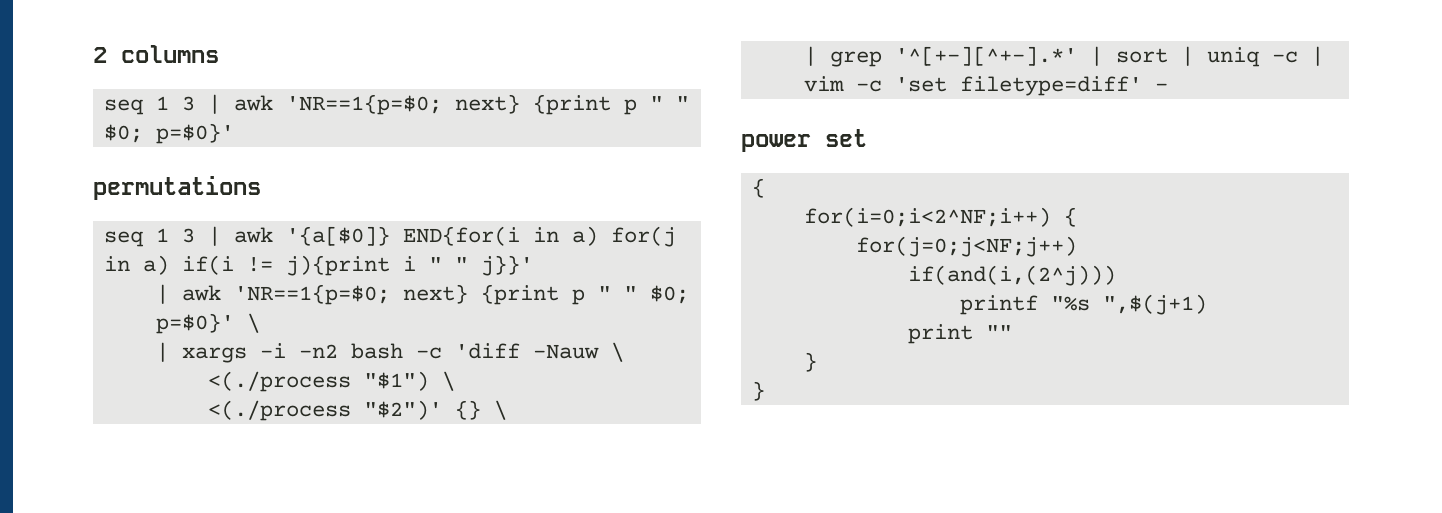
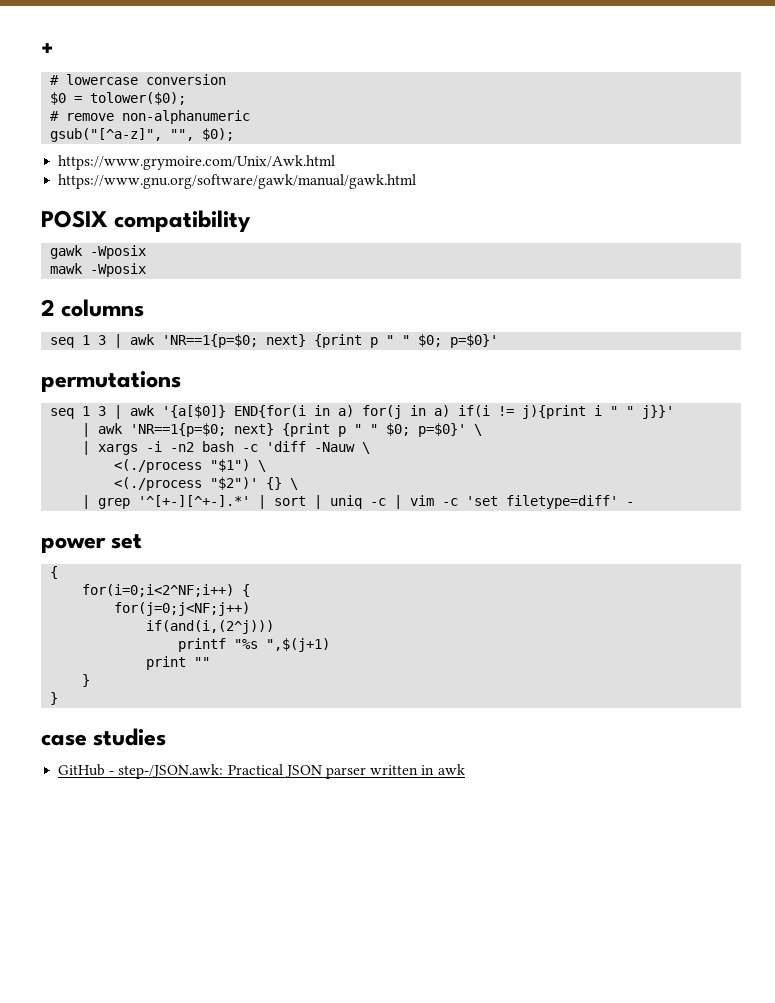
+ +
+ # lowercase conversion
+ $0 = tolower($0);
+ # remove non-alphanumeric
+ gsub("[^a-z]", "", $0);
+ https://www.grymoire.com/Unix/Awk.html
+ https://www.gnu.org/software/gawk/manual/gawk.html
+ POSIX compatibility
+ gawk -Wposix
+ mawk -Wposix
+ case studies
+ GitHub - step-/JSON.awk: Practical JSON parser written in awk

